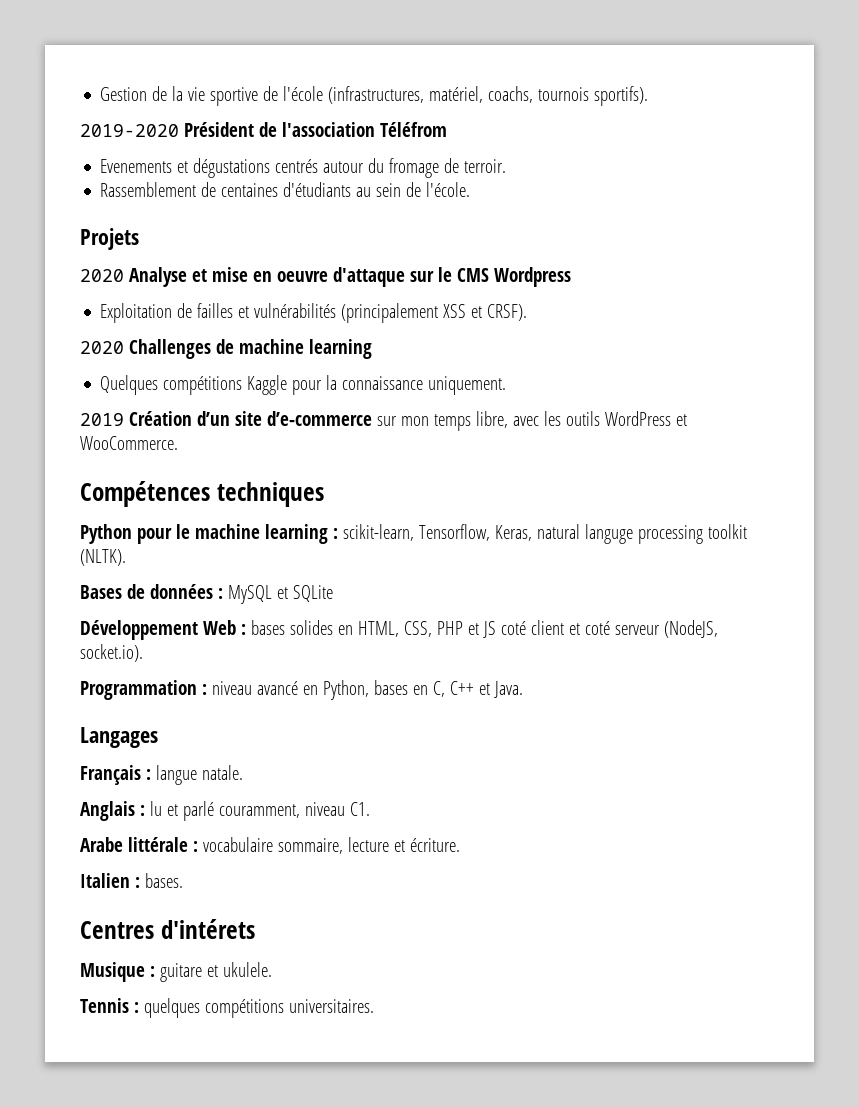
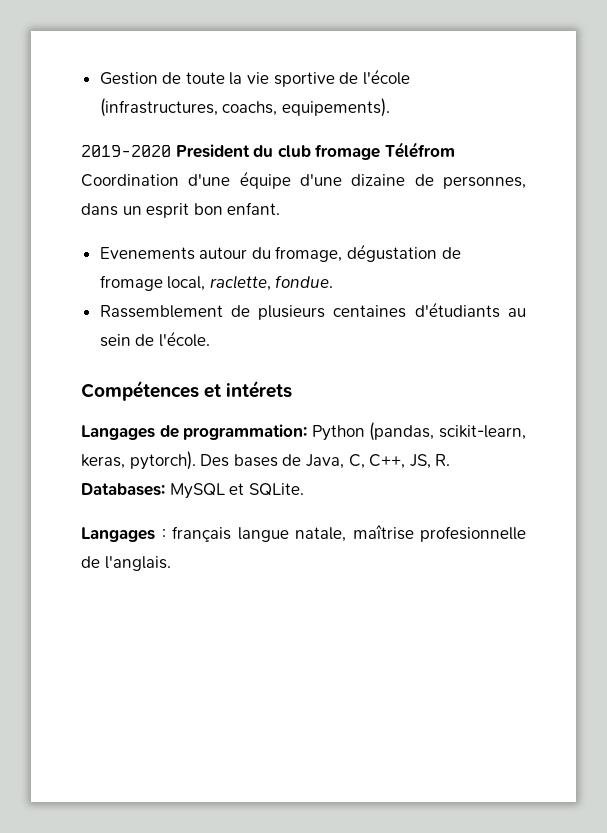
- Gestion de la vie sportive de l'école (infrastructures, matériel, coachs, tournois sportifs).
- 2019-2020 Président de l'association Téléfrom
- Evenements et dégustations centrés autour du fromage de terroir.
+ Gestion de toute la vie sportive de l'école (infrastructures, coachs, equipements).
+ 2019-2020 President du club fromage Téléfrom Coordination d'une équipe d'une dizaine de personnes, dans un esprit bon enfant.
+ Evenements autour du fromage, dégustation de fromage local, raclette, fondue.
- Rassemblement de centaines d'étudiants au sein de l'école.
+ Rassemblement de plusieurs centaines d'étudiants au sein de l'école.
- Projets
- 2020 Analyse et mise en oeuvre d'attaque sur le CMS Wordpress
- Exploitation de failles et vulnérabilités (principalement XSS et CRSF).
- 2020 Challenges de machine learning
- Quelques compétitions Kaggle pour la connaissance uniquement.
- 2019 Création d’un site d’e-commerce sur mon temps libre, avec les outils WordPress et WooCommerce.
- Compétences techniques
- Python pour le machine learning : scikit-learn, Tensorflow, Keras, natural languge processing toolkit (NLTK).
- Bases de données : MySQL et SQLite
- Développement Web : bases solides en HTML, CSS, PHP et JS coté client et coté serveur (NodeJS, socket.io).
- Programmation : niveau avancé en Python, bases en C, C++ et Java.
- Langages
- Français : langue natale.
- Anglais : lu et parlé couramment, niveau C1.
- Arabe littérale : vocabulaire sommaire, lecture et écriture.
- Italien : bases.
- Centres d'intérets
- Musique : guitare et ukulele.
- Tennis : quelques compétitions universitaires.
+ Compétences et intérets
+ Langages de programmation: Python (pandas, scikit-learn, keras, pytorch). Des bases de Java, C, C++, JS, R. Databases: MySQL et SQLite.
+ Langages : français langue natale, maîtrise profesionnelle de l'anglais.

